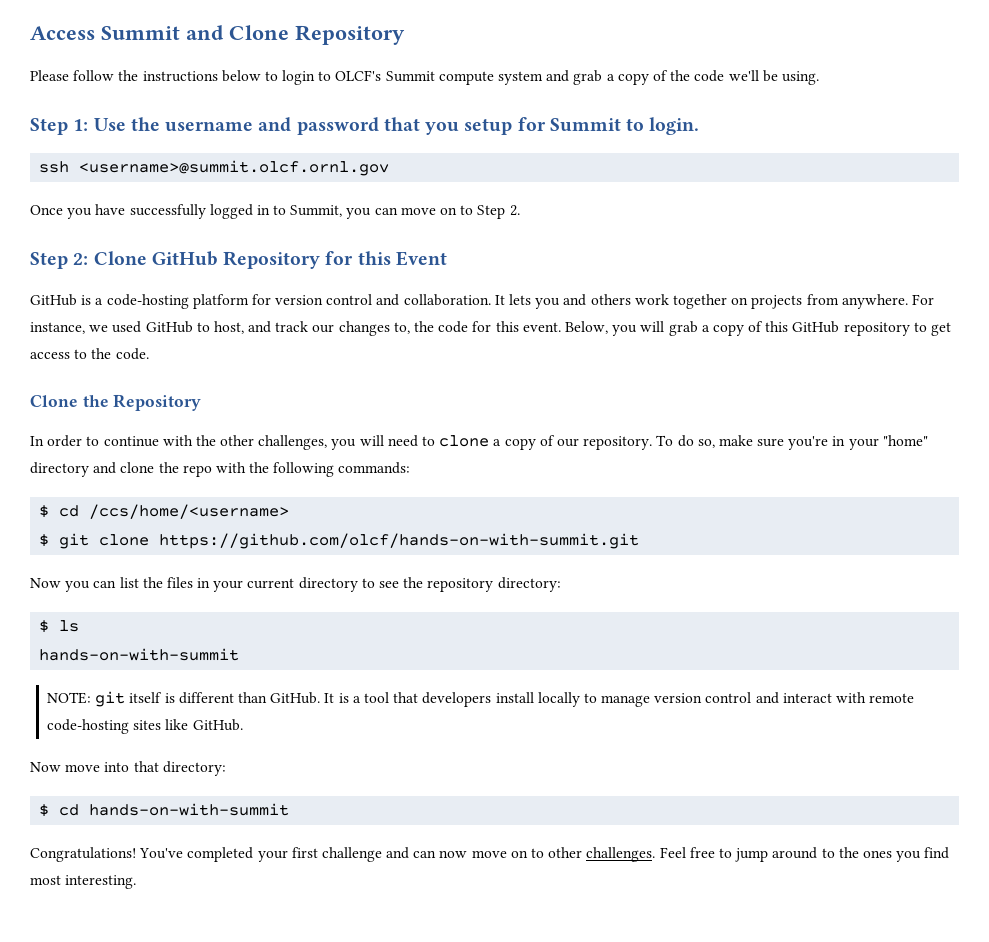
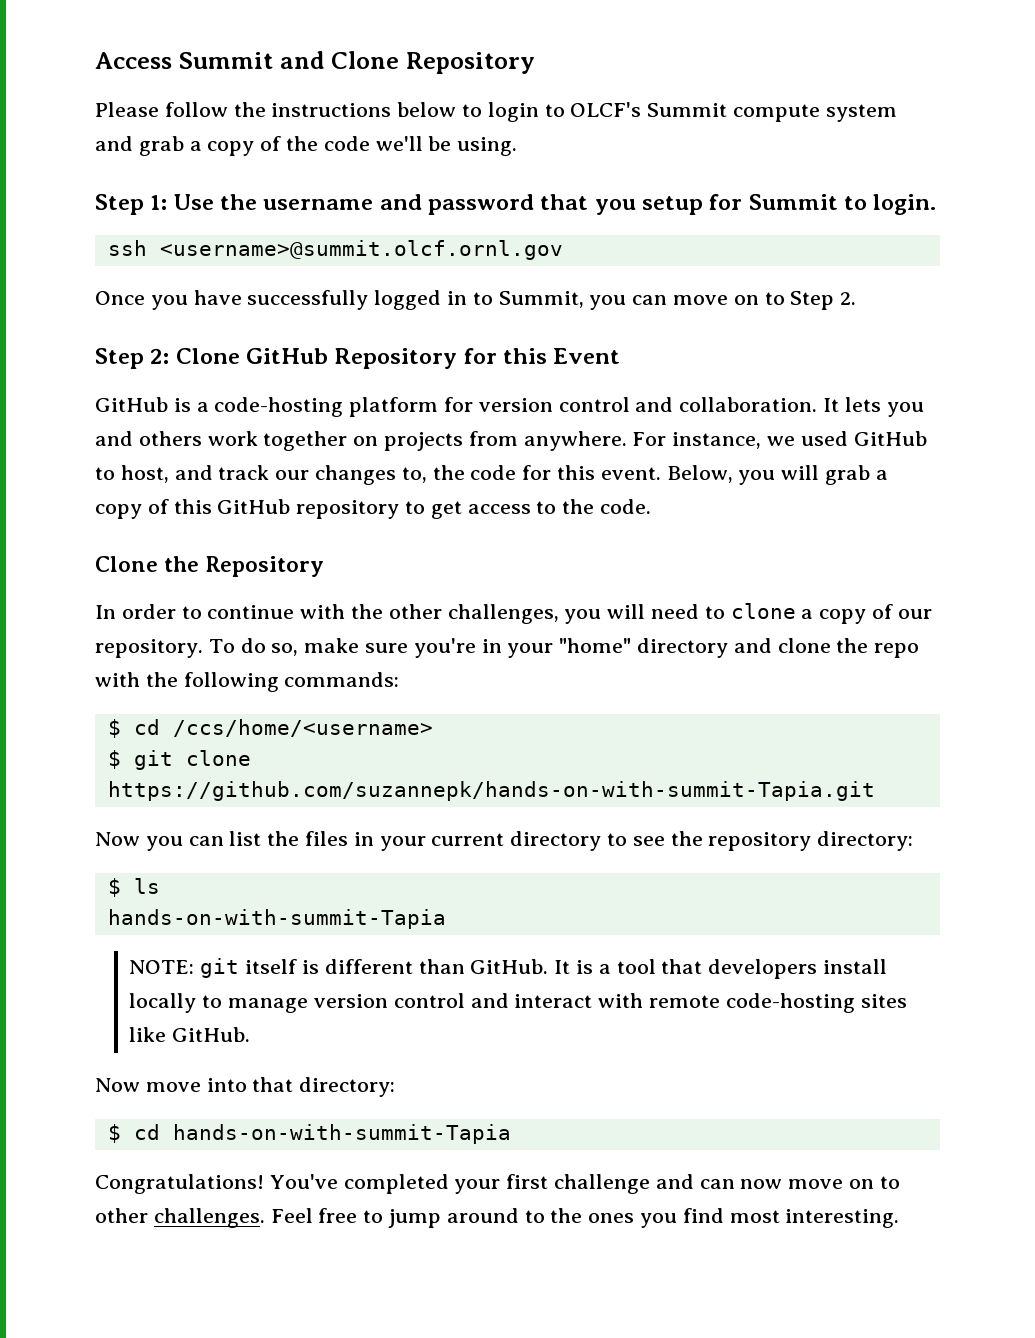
- $ git clone https://github.com/olcf/hands-on-with-summit.git
+ $ git clone https://github.com/suzannepk/hands-on-with-summit-Tapia.git
  $ ls
- hands-on-with-summit
+ hands-on-with-summit-Tapia
- $ cd hands-on-with-summit
+ $ cd hands-on-with-summit-Tapia

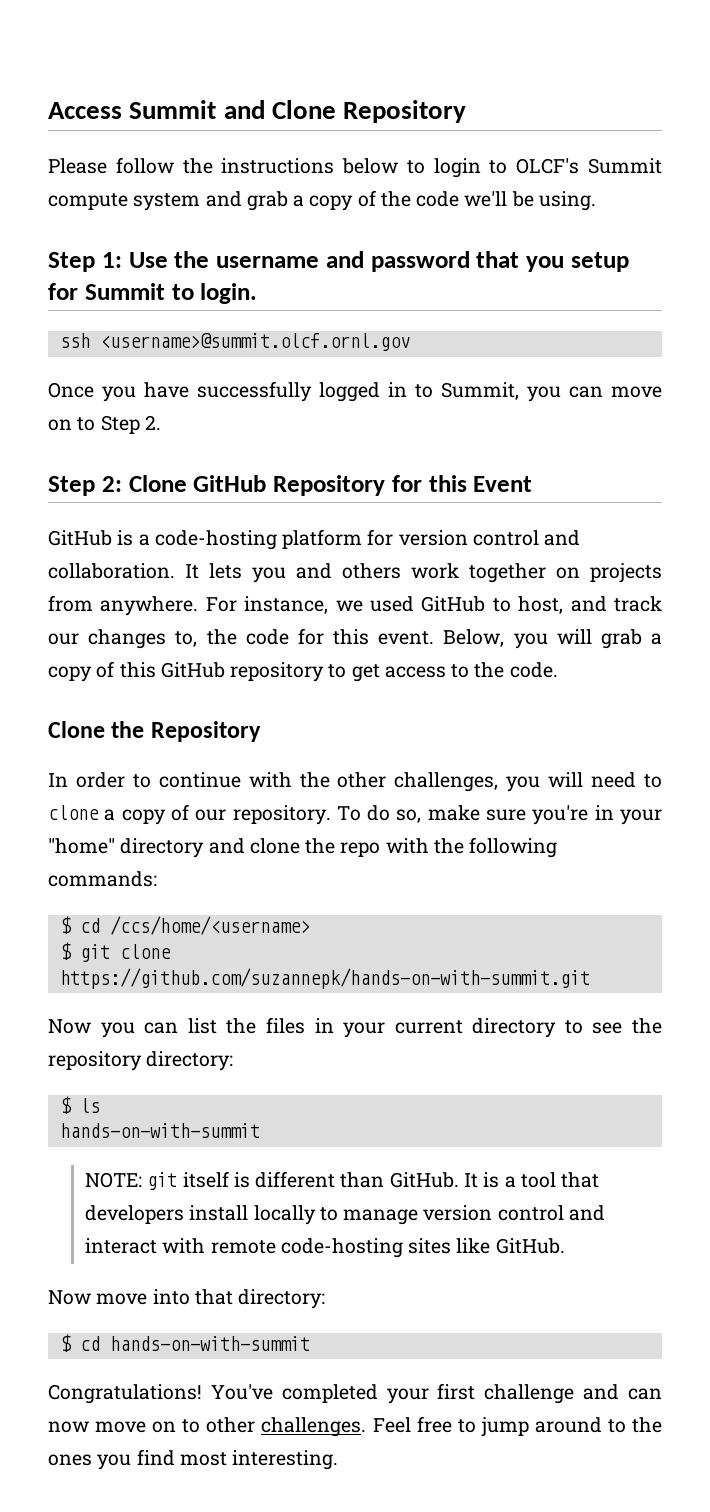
- $ git clone https://github.com/suzannepk/hands-on-with-summit-Tapia.git
+ $ git clone https://github.com/suzannepk/hands-on-with-summit.git
  $ ls
- hands-on-with-summit-Tapia
+ hands-on-with-summit
- $ cd hands-on-with-summit-Tapia
+ $ cd hands-on-with-summit

